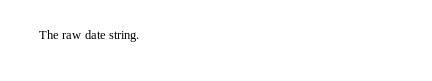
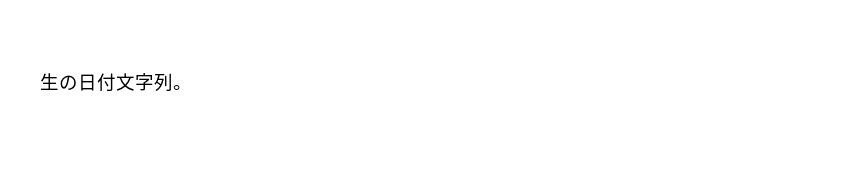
- The raw date string.
+ 生の日付文字列。

